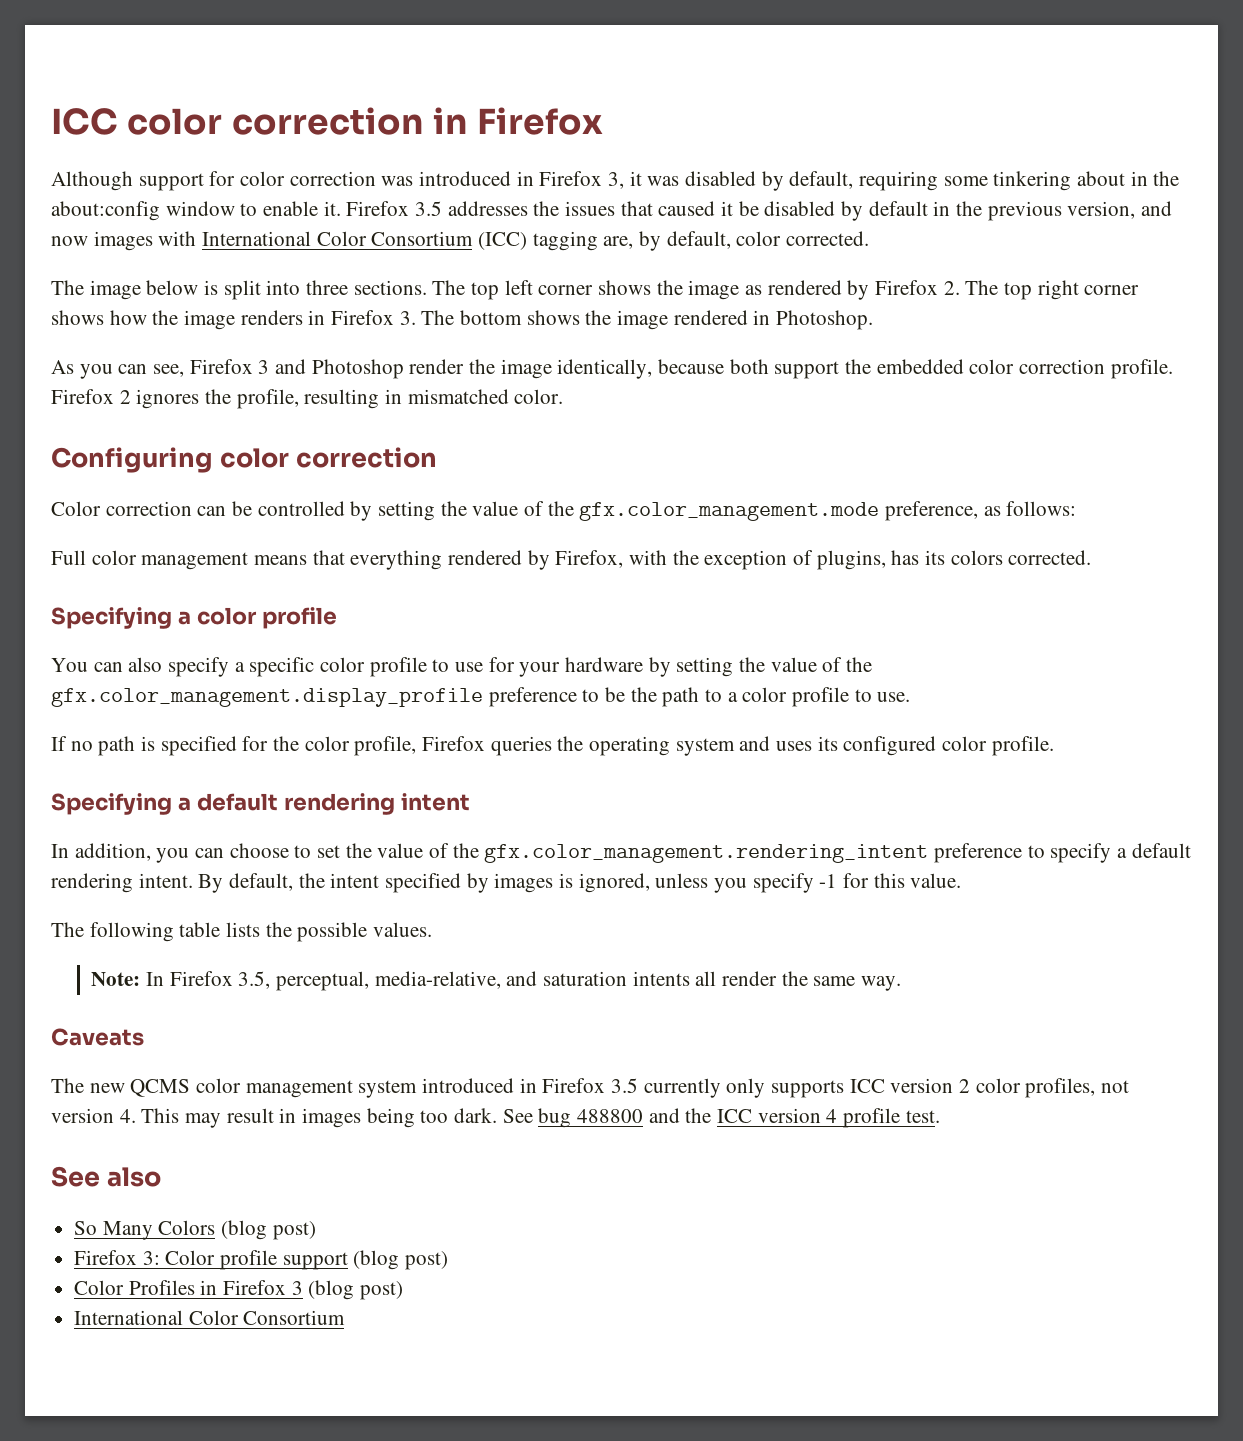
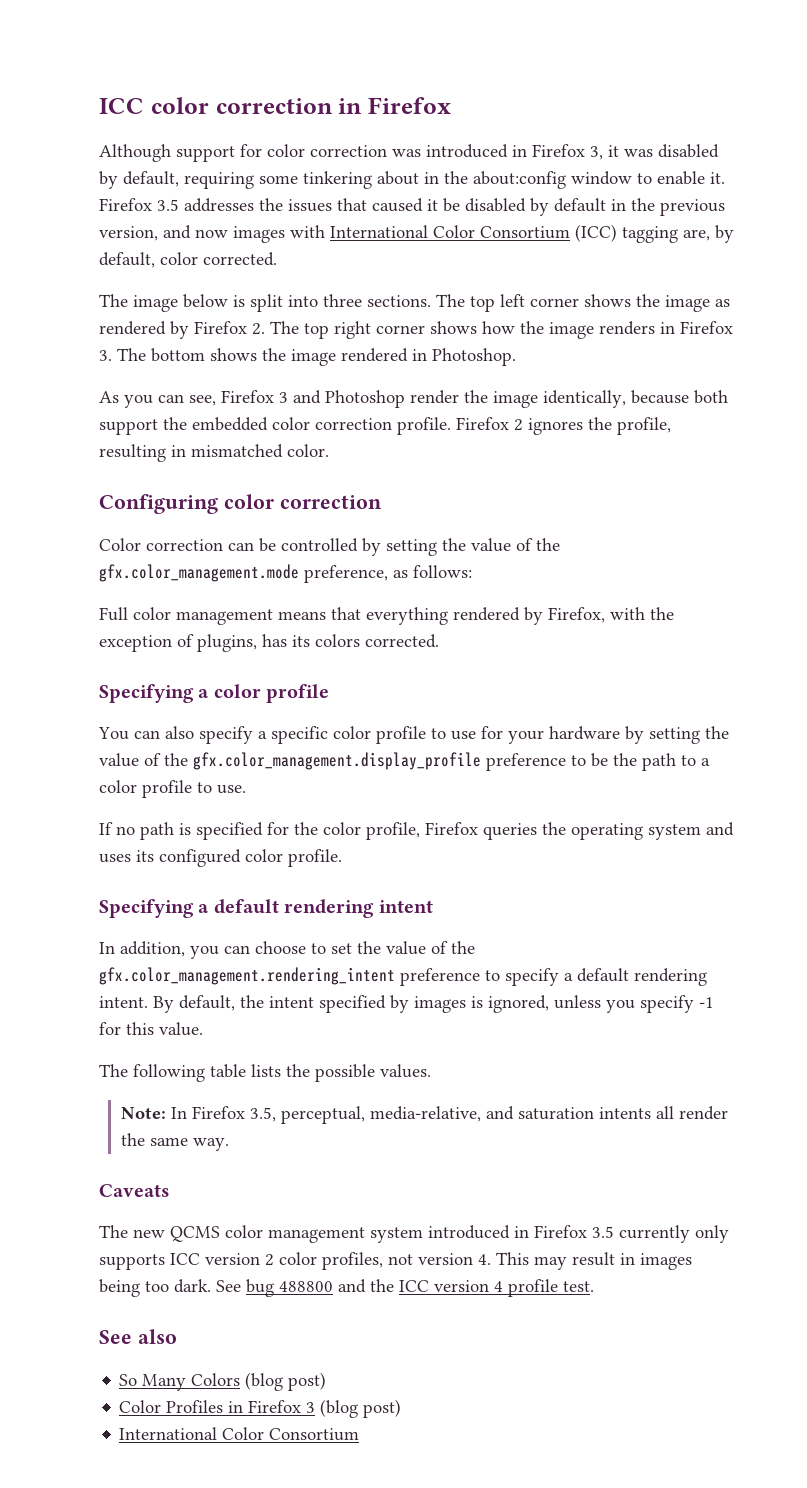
- Firefox 3: Color profile support (blog post)

